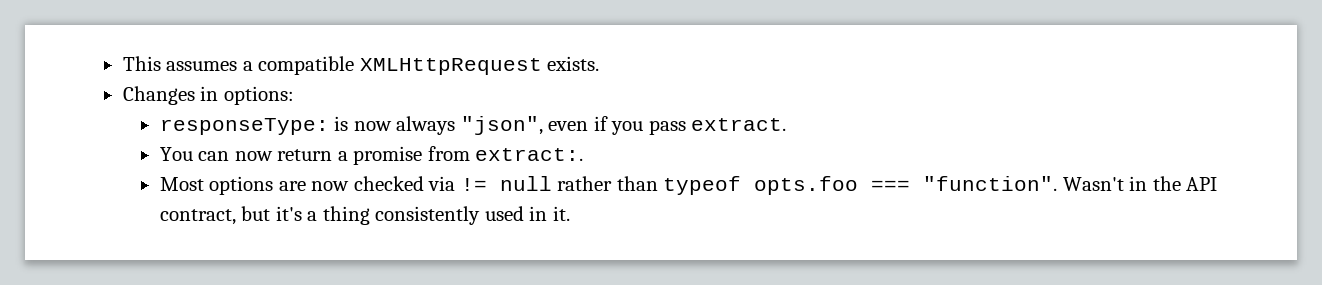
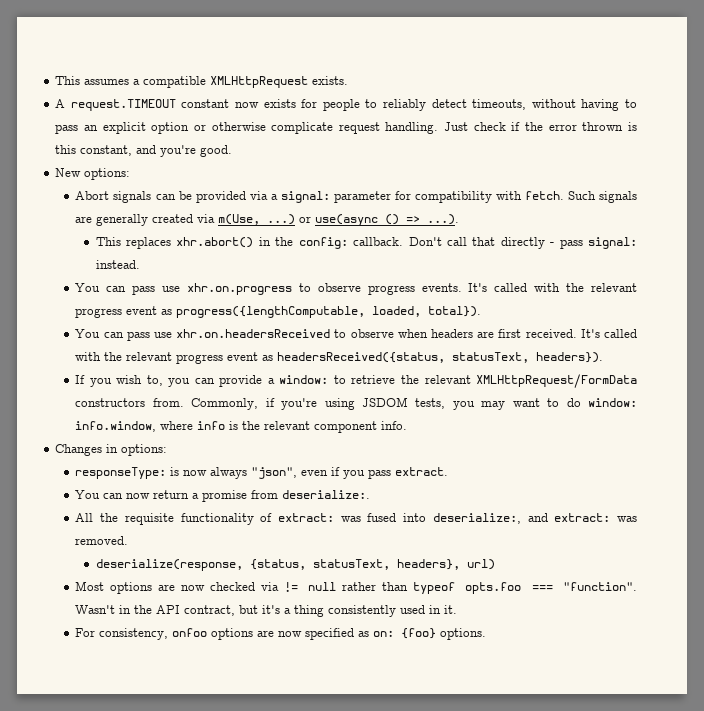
+ A request.TIMEOUT constant now exists for people to reliably detect timeouts, without having to pass an explicit option or otherwise complicate request handling. Just check if the error thrown is this constant, and you're good.
+ New options:
+ Abort signals can be provided via a signal: parameter for compatibility with fetch. Such signals are generally created via m(Use, ...) or use(async () => ...).
+ This replaces xhr.abort() in the config: callback. Don't call that directly - pass signal: instead.
+ You can pass use xhr.on.progress to observe progress events. It's called with the relevant progress event as progress({lengthComputable, loaded, total}).
+ You can pass use xhr.on.headersReceived to observe when headers are first received. It's called with the relevant progress event as headersReceived({status, statusText, headers}).
+ If you wish to, you can provide a window: to retrieve the relevant XMLHttpRequest/FormData constructors from. Commonly, if you're using JSDOM tests, you may want to do window: info.window, where info is the relevant component info.
- You can now return a promise from extract:.
+ You can now return a promise from deserialize:.
+ All the requisite functionality of extract: was fused into deserialize:, and extract: was removed.
+ deserialize(response, {status, statusText, headers}, url)
+ For consistency, onfoo options are now specified as on: {foo} options.

